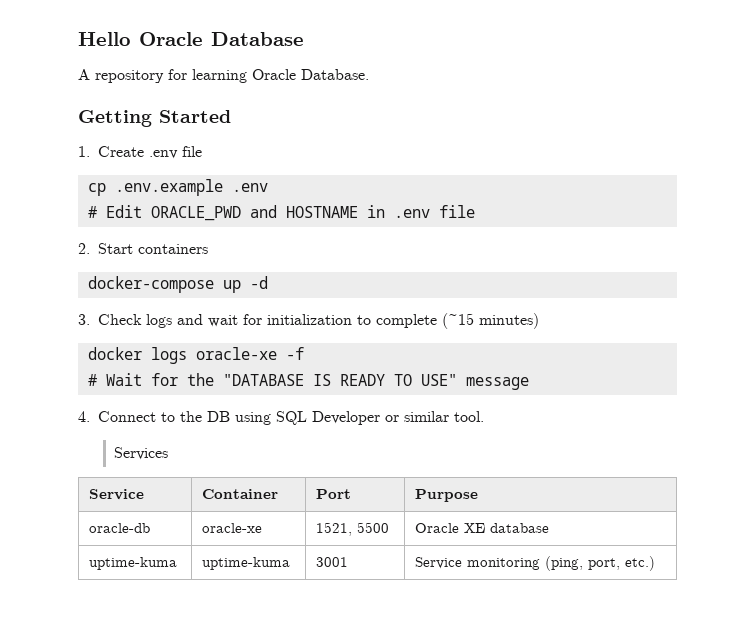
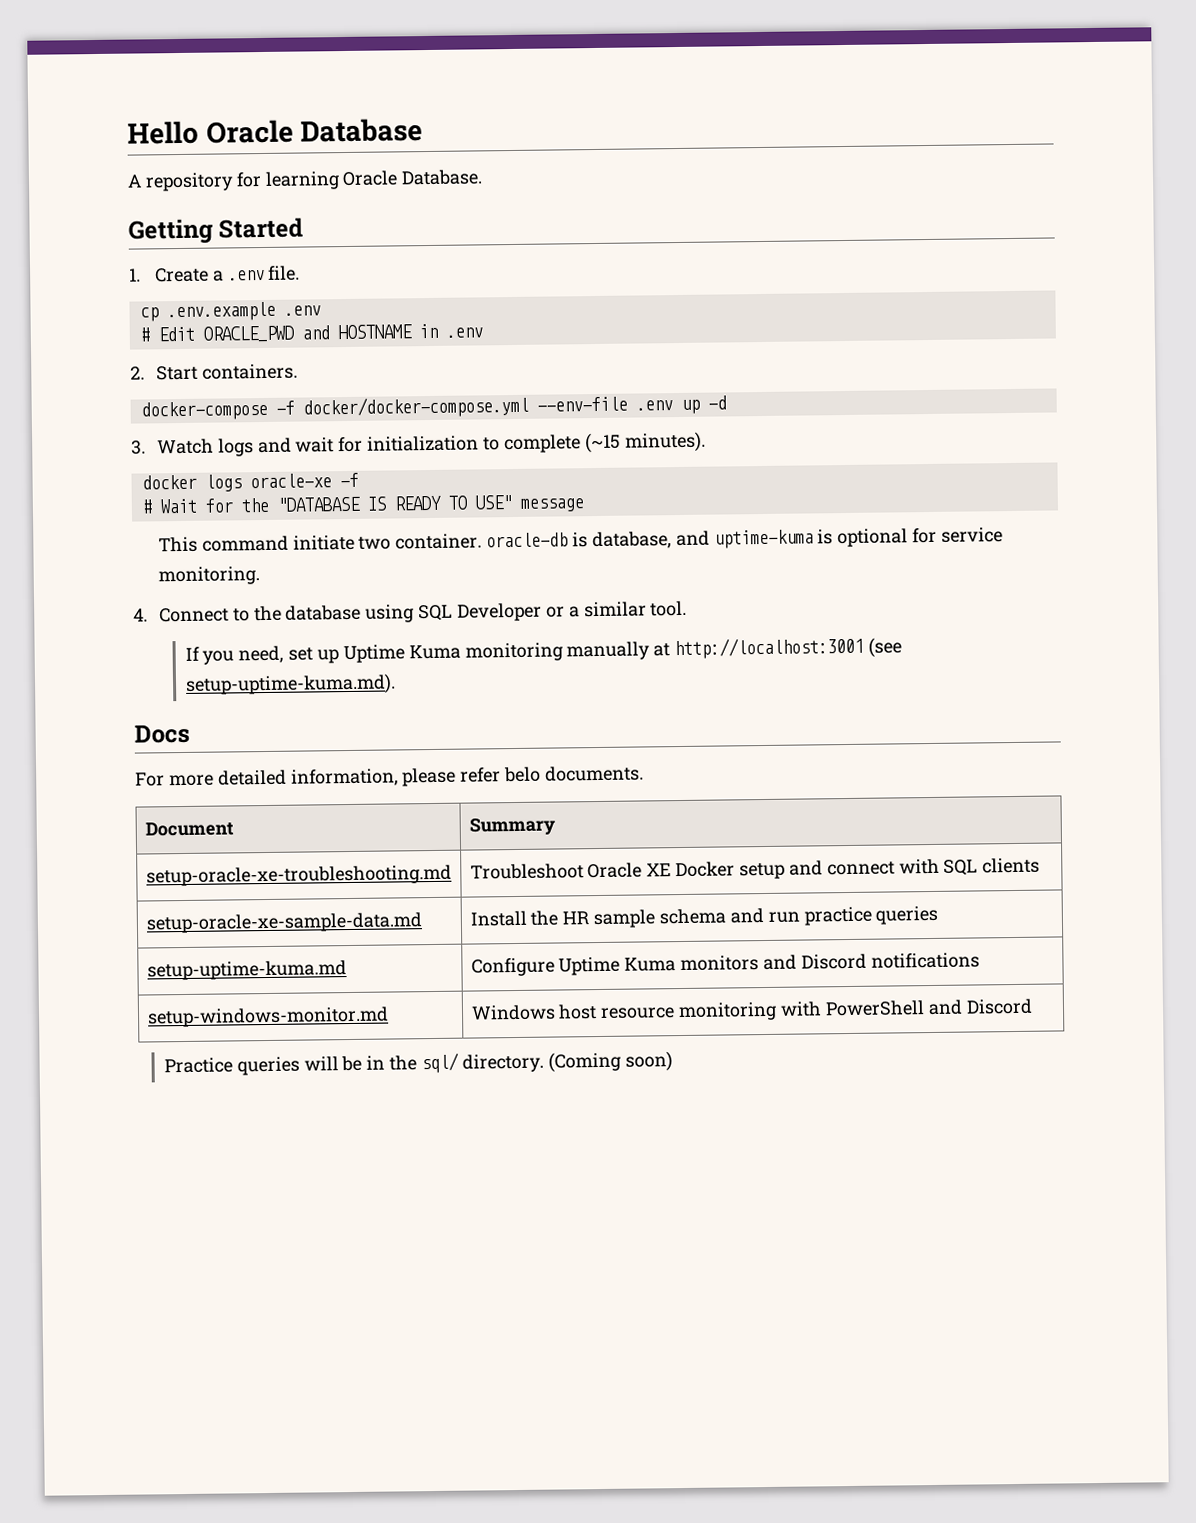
- 1. Create .env file
+ 1. Create a .env file.
- # Edit ORACLE_PWD and HOSTNAME in .env file
+ # Edit ORACLE_PWD and HOSTNAME in .env
- 2. Start containers
+ 2. Start containers.
- docker-compose up -d
+ docker-compose -f docker/docker-compose.yml --env-file .env up -d
- 3. Check logs and wait for initialization to complete (~15 minutes)
+ 3. Watch logs and wait for initialization to complete (~15 minutes).
+ This command initiate two container. oracle-db is database, and uptime-kuma is optional for service monitoring.
- 4. Connect to the DB using SQL Developer or similar tool.
+ 4. Connect to the database using SQL Developer or a similar tool.
- Services
- Service | Container | Port | Purpose
- oracle-db | oracle-xe | 1521, 5500 | Oracle XE database
- uptime-kuma | uptime-kuma | 3001 | Service monitoring (ping, port, etc.)
+ If you need, set up Uptime Kuma monitoring manually at http://localhost:3001 (see setup-uptime-kuma.md).
+ Docs
+ For more detailed information, please refer belo documents.
+ Document | Summary
+ setup-oracle-xe-troubleshooting.md | Troubleshoot Oracle XE Docker setup and connect with SQL clients
+ setup-oracle-xe-sample-data.md | Install the HR sample schema and run practice queries
+ setup-uptime-kuma.md | Configure Uptime Kuma monitors and Discord notifications
+ setup-windows-monitor.md | Windows host resource monitoring with PowerShell and Discord
+ Practice queries will be in the sql/ directory. (Coming soon)

